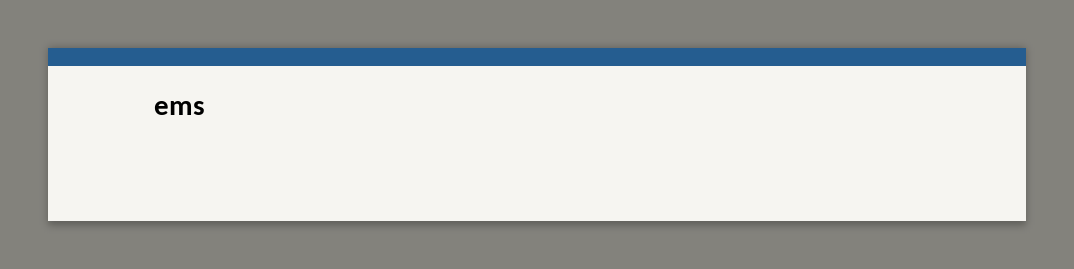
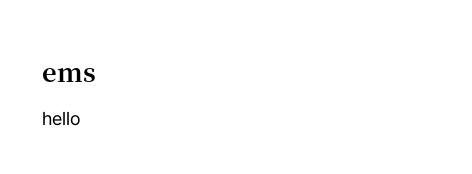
+ hello

